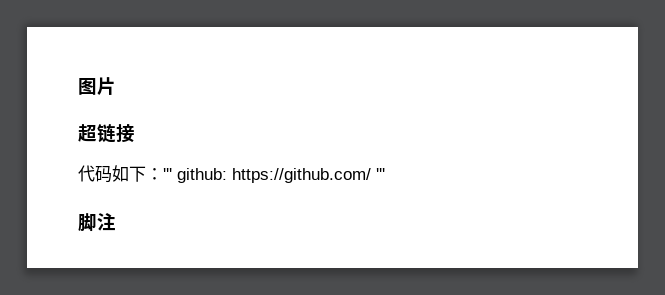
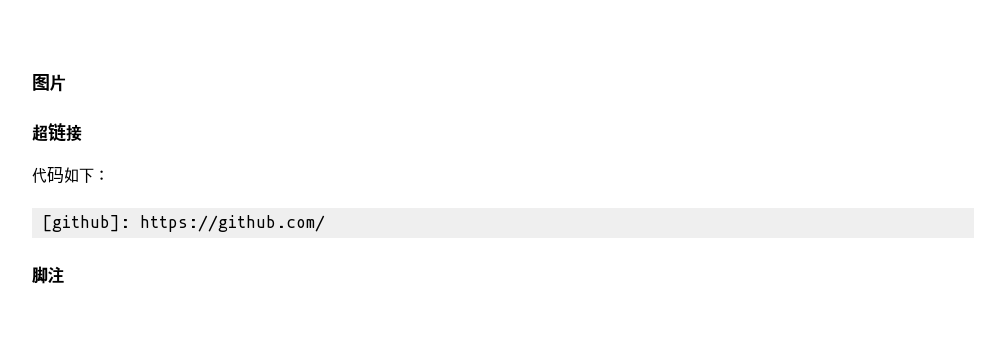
- 代码如下：''' github: https://github.com/ '''
+ 代码如下：
+ [github]: https://github.com/

